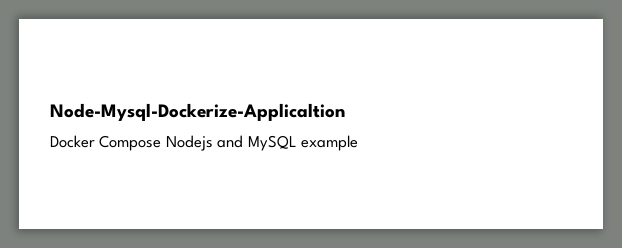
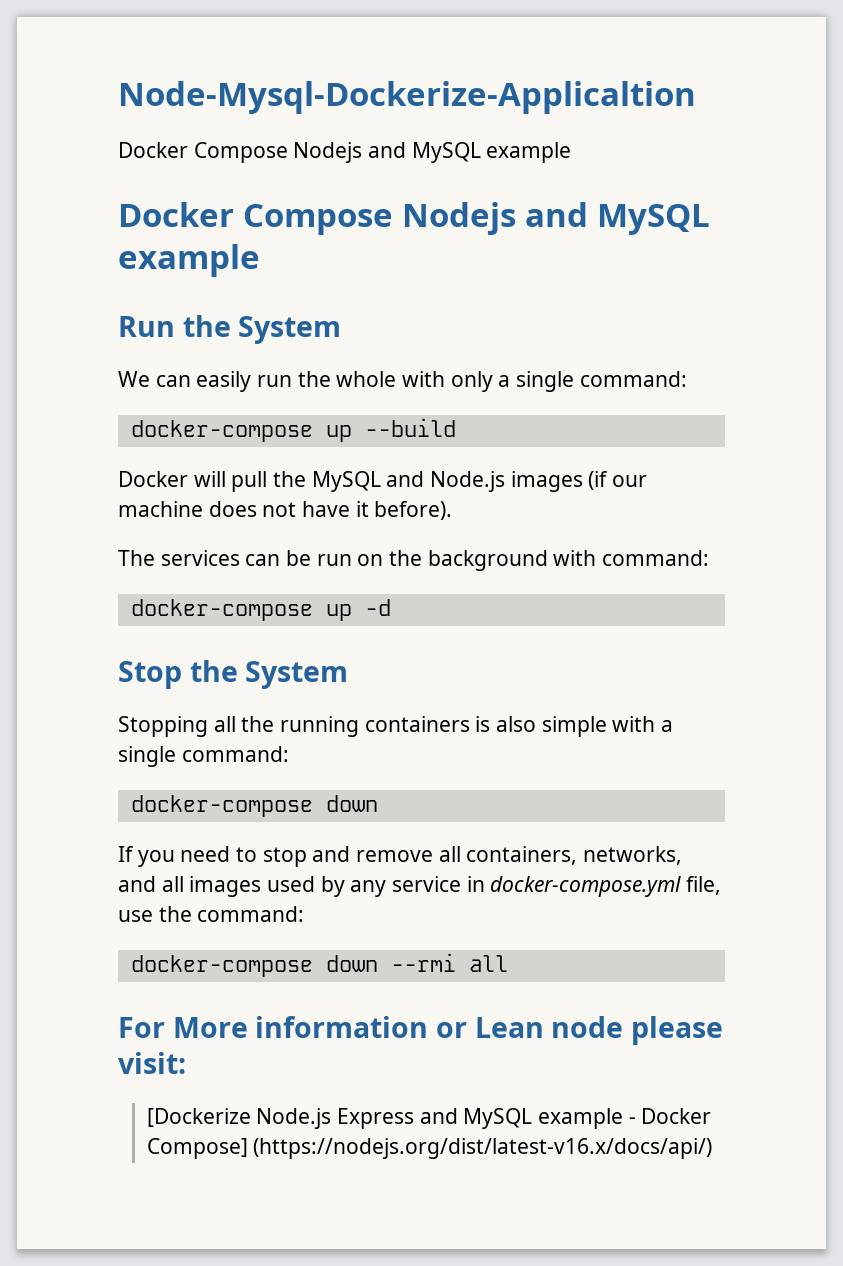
  Node-Mysql-Dockerize-Applicaltion
  Docker Compose Nodejs and MySQL example
+ Docker Compose Nodejs and MySQL example
+ Run the System
+ We can easily run the whole with only a single command:
+ docker-compose up --build
+ Docker will pull the MySQL and Node.js images (if our machine does not have it before).
+ The services can be run on the background with command:
+ docker-compose up -d
+ Stop the System
+ Stopping all the running containers is also simple with a single command:
+ docker-compose down
+ If you need to stop and remove all containers, networks, and all images used by any service in docker-compose.yml file, use the command:
+ docker-compose down --rmi all
+ For More information or Lean node please visit:
+ [Dockerize Node.js Express and MySQL example - Docker Compose] (https://nodejs.org/dist/latest-v16.x/docs/api/)

